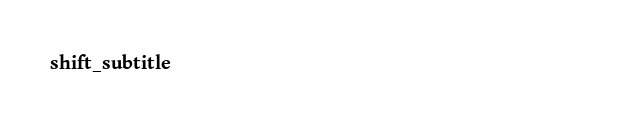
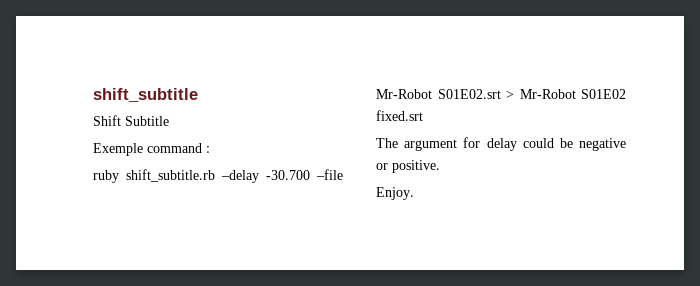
+ Shift Subtitle
+ Exemple command :
+ ruby shift_subtitle.rb –delay -30.700 –file Mr-Robot S01E02.srt > Mr-Robot S01E02 fixed.srt
+ The argument for delay could be negative or positive.
+ Enjoy.

